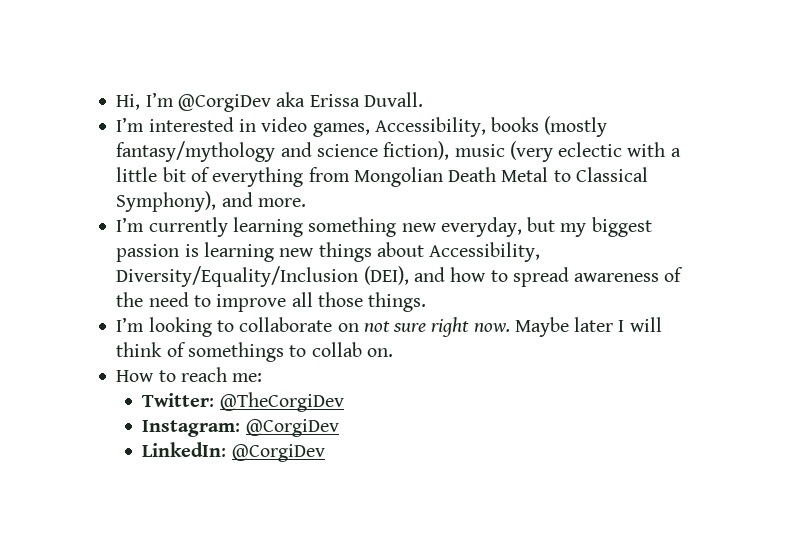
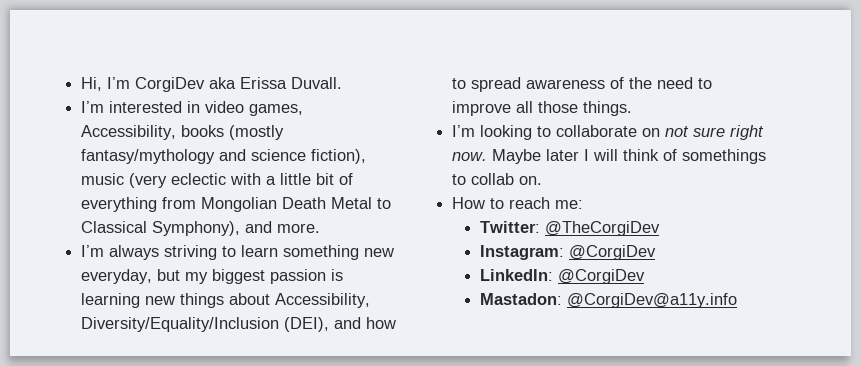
- Hi, I’m @CorgiDev aka Erissa Duvall.
+ Hi, I’m CorgiDev aka Erissa Duvall.
- I’m currently learning something new everyday, but my biggest passion is learning new things about Accessibility, Diversity/Equality/Inclusion (DEI), and how to spread awareness of the need to improve all those things.
+ I’m always striving to learn something new everyday, but my biggest passion is learning new things about Accessibility, Diversity/Equality/Inclusion (DEI), and how to spread awareness of the need to improve all those things.
+ Mastadon: @CorgiDev@a11y.info

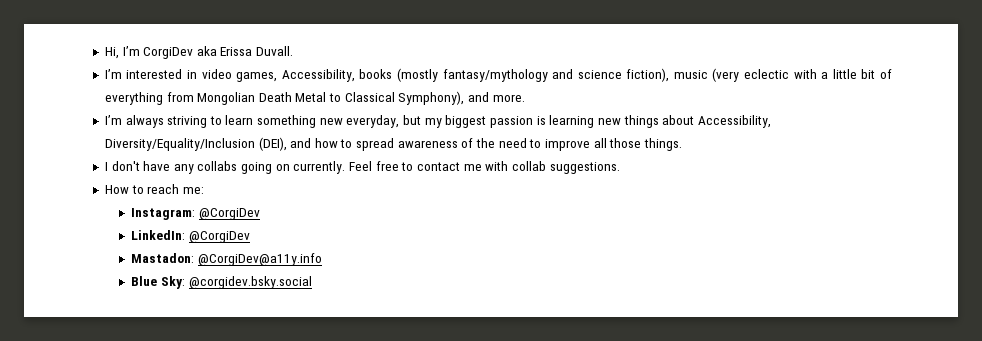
- I’m looking to collaborate on not sure right now. Maybe later I will think of somethings to collab on.
+ I don't have any collabs going on currently. Feel free to contact me with collab suggestions.
- Twitter: @TheCorgiDev
+ Blue Sky: @corgidev.bsky.social

